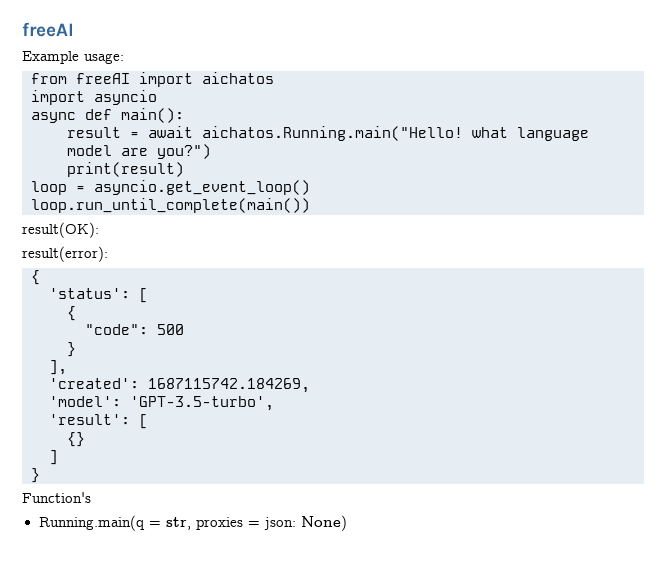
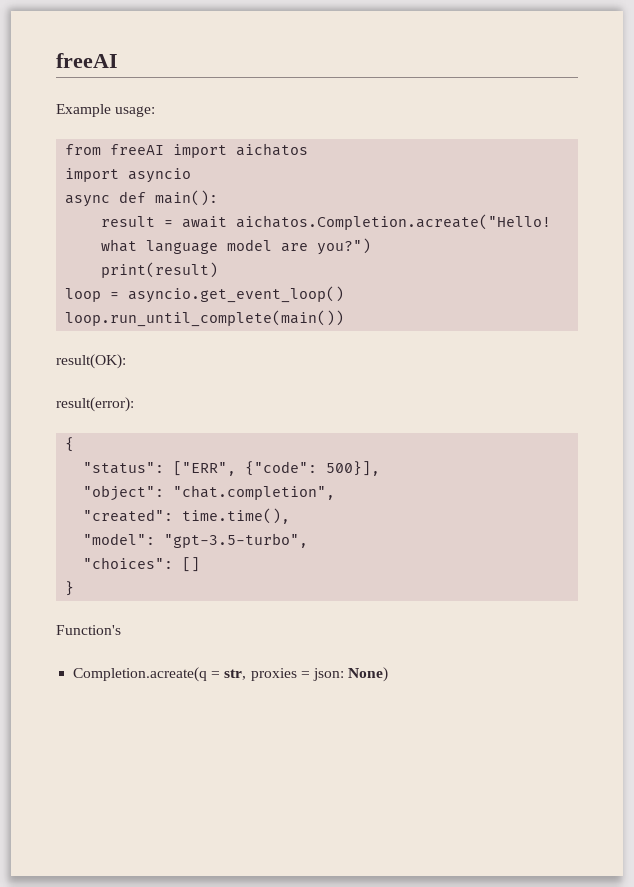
- result = await aichatos.Running.main("Hello! what language model are you?")
+ result = await aichatos.Completion.acreate("Hello! what language model are you?")
- 'status': [
- {
- "code": 500
- }
- ],
- 'created': 1687115742.184269,
- 'model': 'GPT-3.5-turbo',
- 'result': [
- {}
- ]
+ "status": ["ERR", {"code": 500}],
+ "object": "chat.completion",
+ "created": time.time(),
+ "model": "gpt-3.5-turbo",
+ "choices": []
- Running.main(q = str, proxies = json: None)
+ Completion.acreate(q = str, proxies = json: None)

